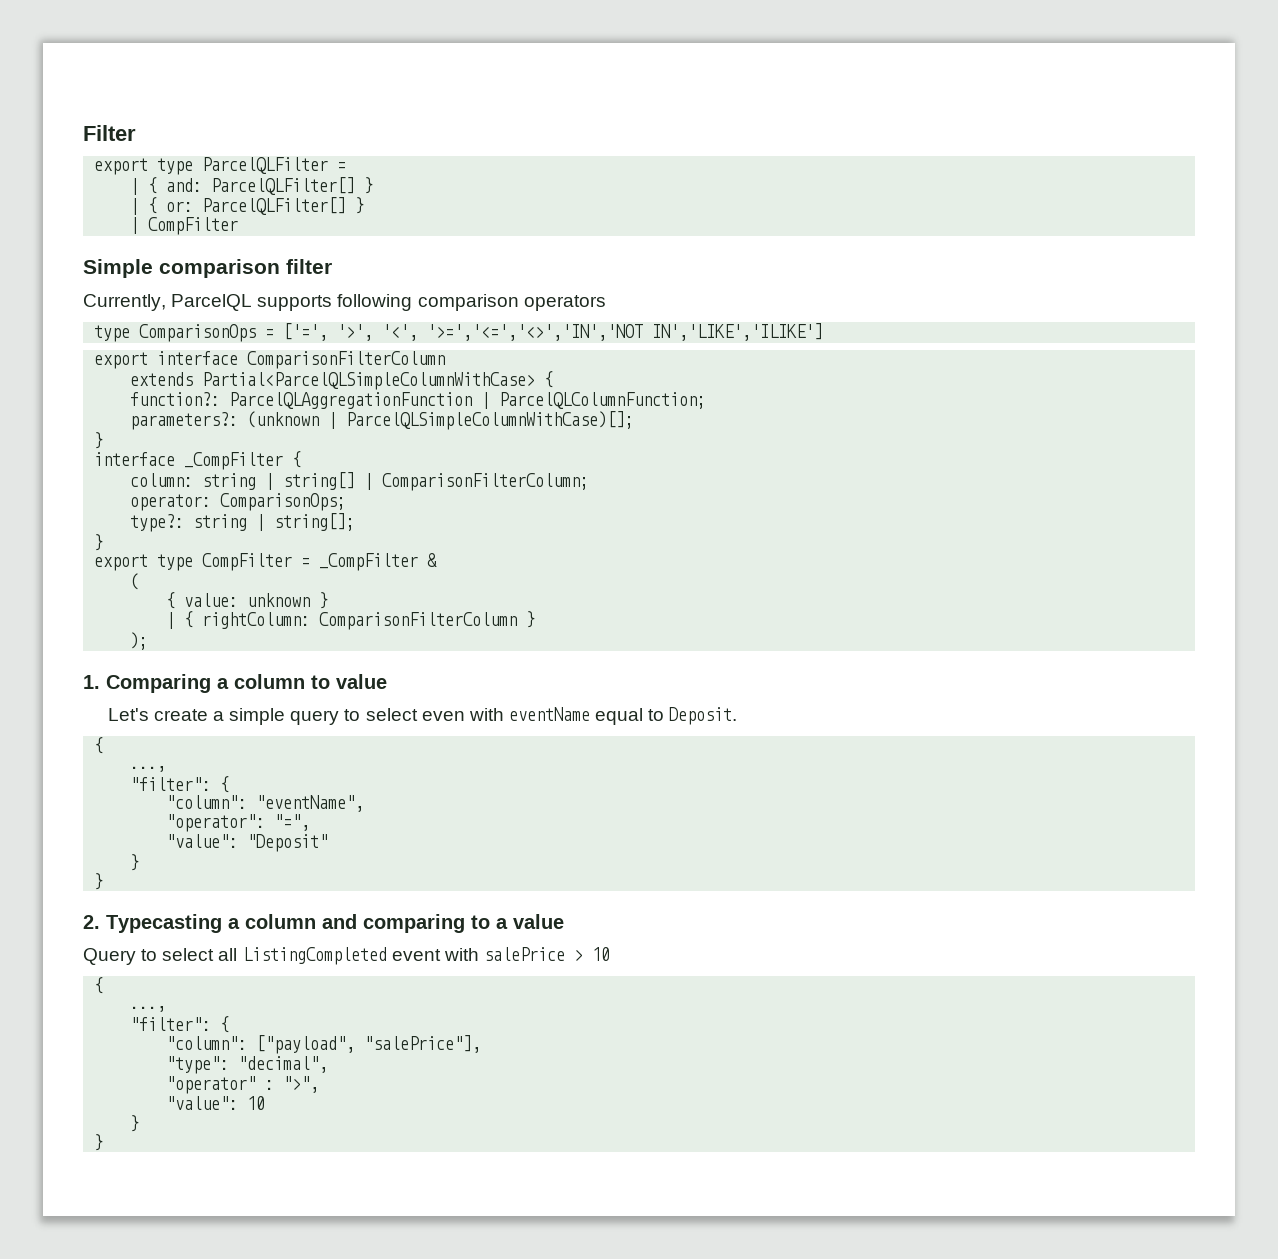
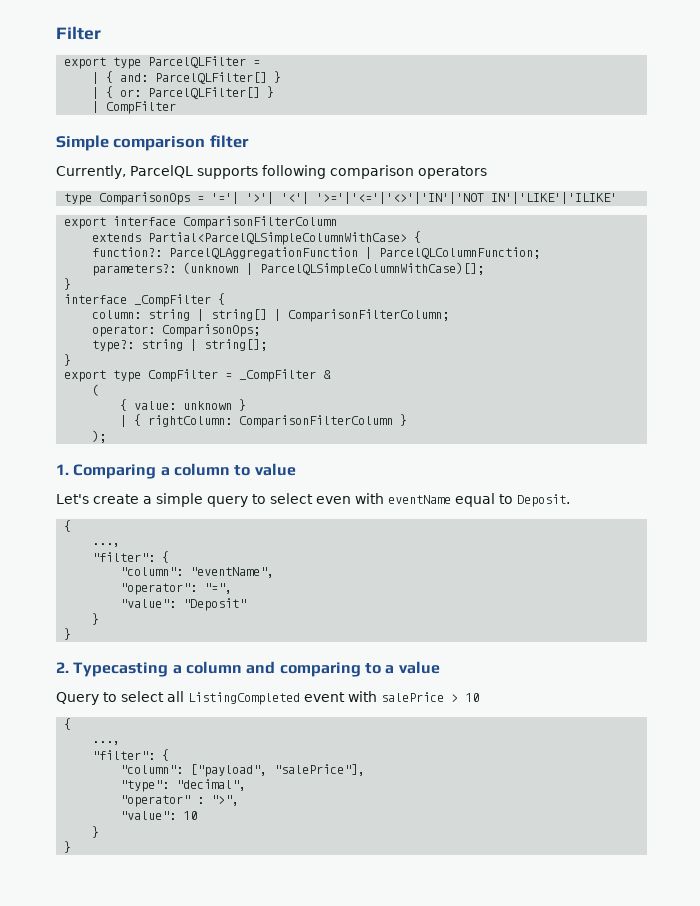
- type ComparisonOps = ['=', '>', '<', '>=','<=','<>','IN','NOT IN','LIKE','ILIKE']
+ type ComparisonOps = '='| '>'| '<'| '>='|'<='|'<>'|'IN'|'NOT IN'|'LIKE'|'ILIKE'

